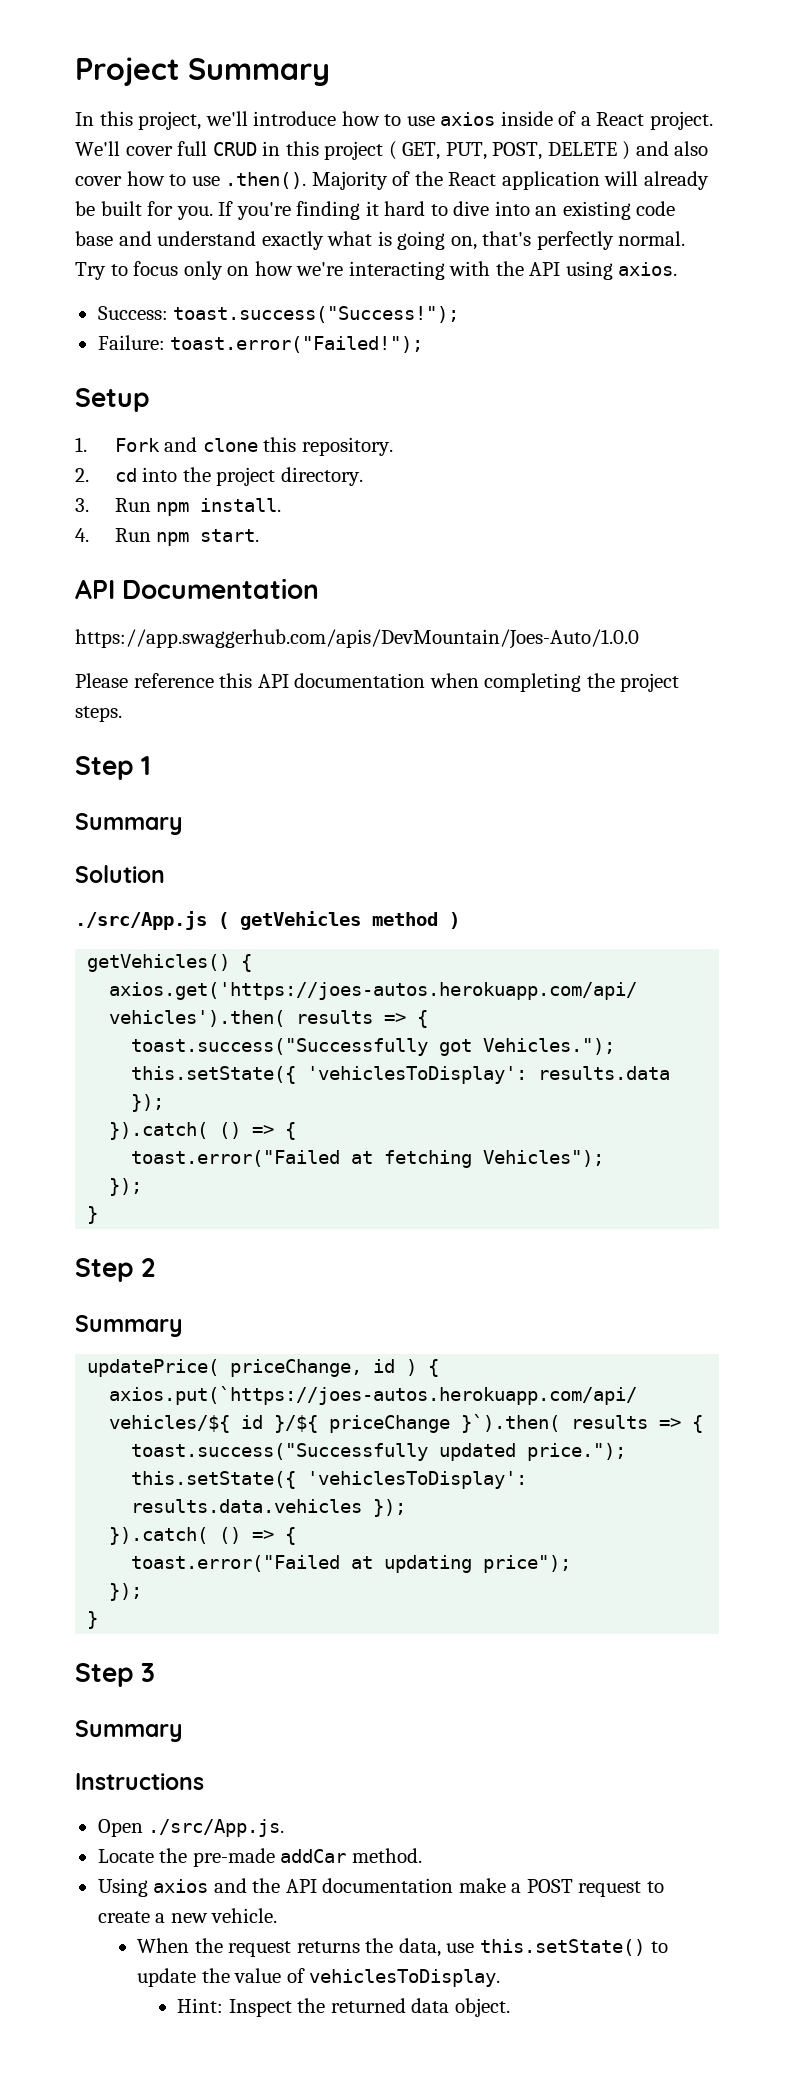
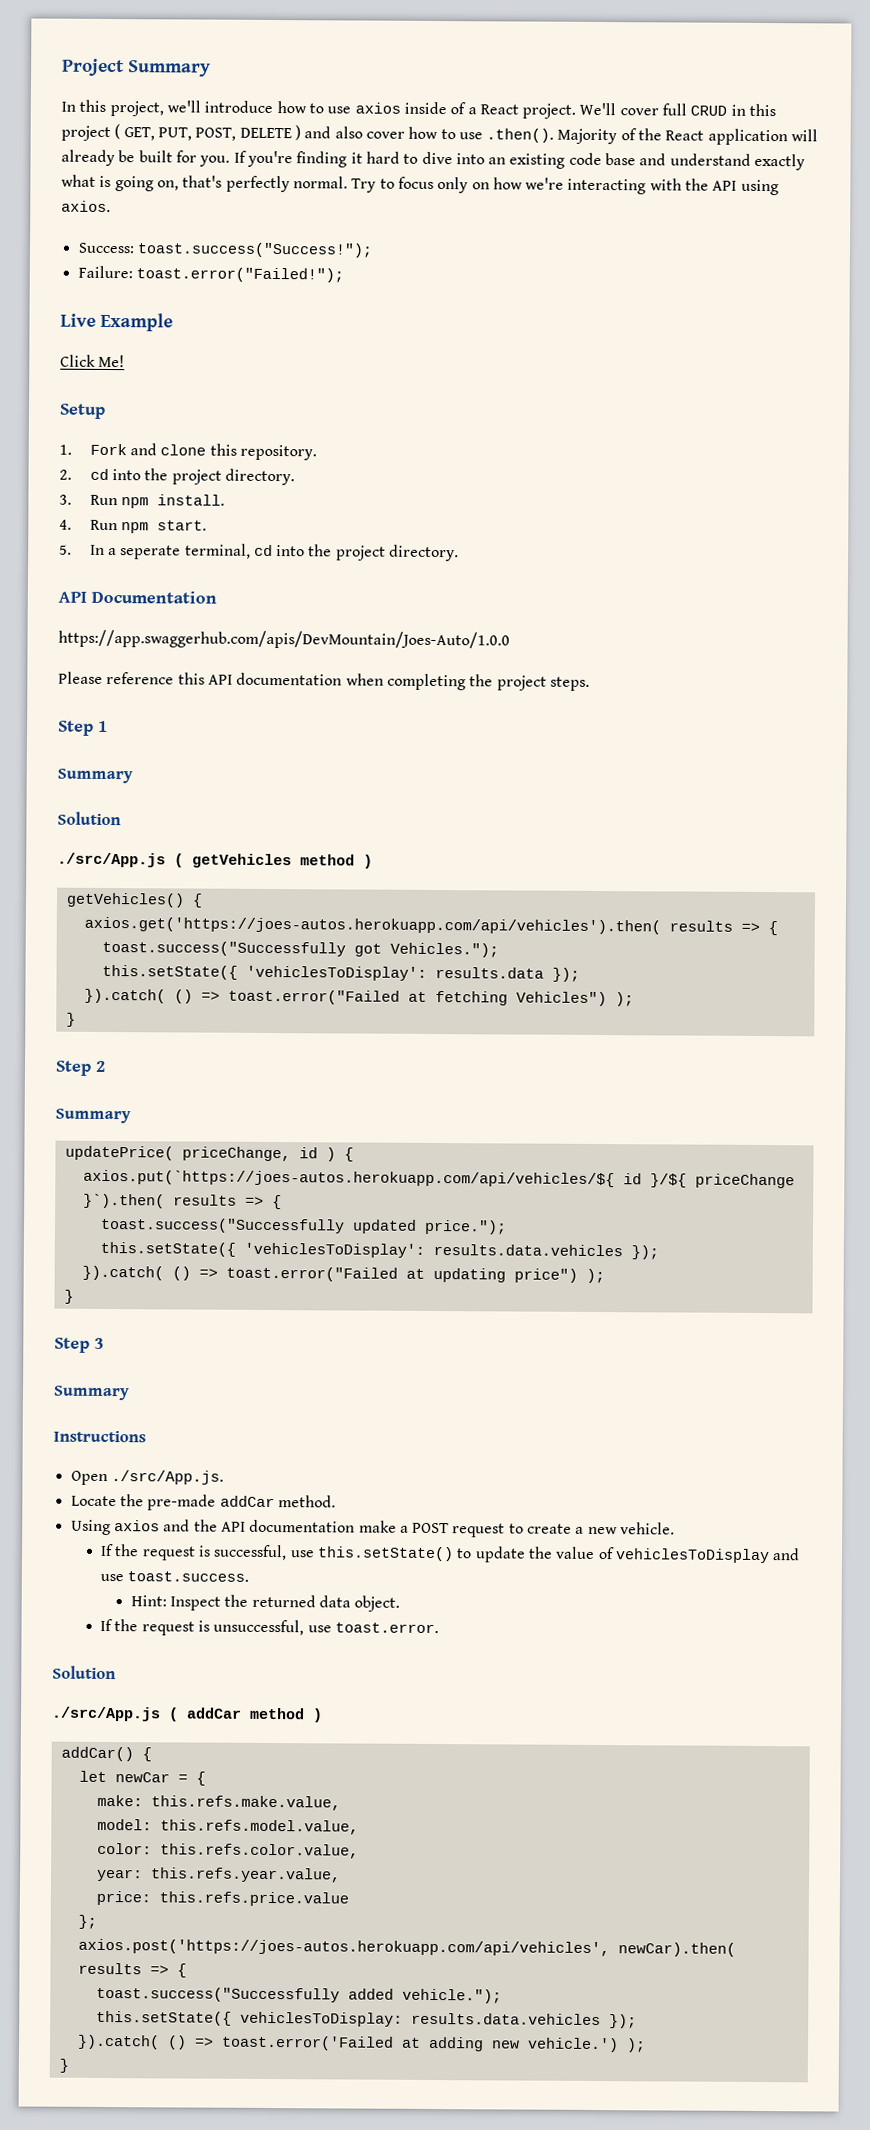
+ Live Example
+ Click Me!
+ 5. In a seperate terminal, cd into the project directory.
  this.setState({ 'vehiclesToDisplay': results.data });
- }).catch( () => {
- toast.error("Failed at fetching Vehicles");
- });
+ }).catch( () => toast.error("Failed at fetching Vehicles") );
  this.setState({ 'vehiclesToDisplay': results.data.vehicles });
- }).catch( () => {
- toast.error("Failed at updating price");
- });
+ }).catch( () => toast.error("Failed at updating price") );
- When the request returns the data, use this.setState() to update the value of vehiclesToDisplay.
+ If the request is successful, use this.setState() to update the value of vehiclesToDisplay and use toast.success.
+ If the request is unsuccessful, use toast.error.
+ Solution
+ ./src/App.js ( addCar method )
+ addCar() {
+ let newCar = {
+ make: this.refs.make.value,
+ model: this.refs.model.value,
+ color: this.refs.color.value,
+ year: this.refs.year.value,
+ price: this.refs.price.value
+ };
+ axios.post('https://joes-autos.herokuapp.com/api/vehicles', newCar).then( results => {
+ toast.success("Successfully added vehicle.");
+ this.setState({ vehiclesToDisplay: results.data.vehicles });
+ }).catch( () => toast.error('Failed at adding new vehicle.') );
+ }

